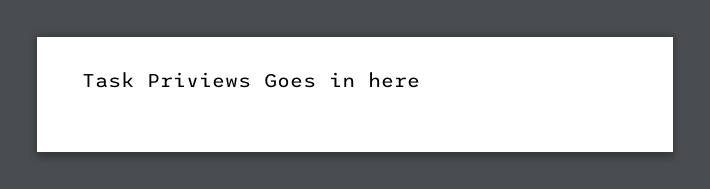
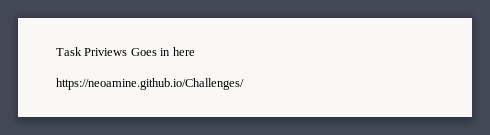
+ https://neoamine.github.io/Challenges/

